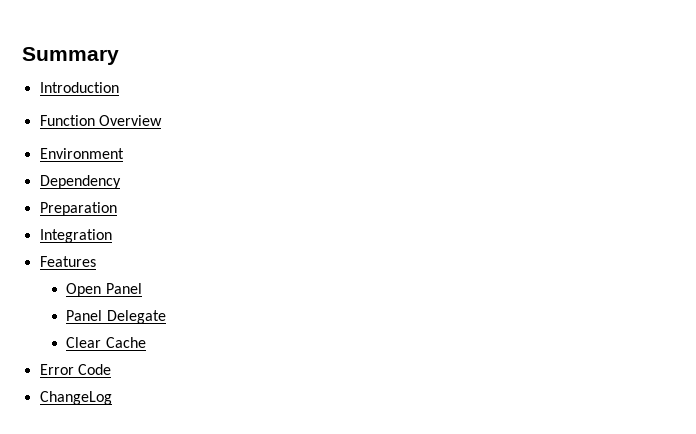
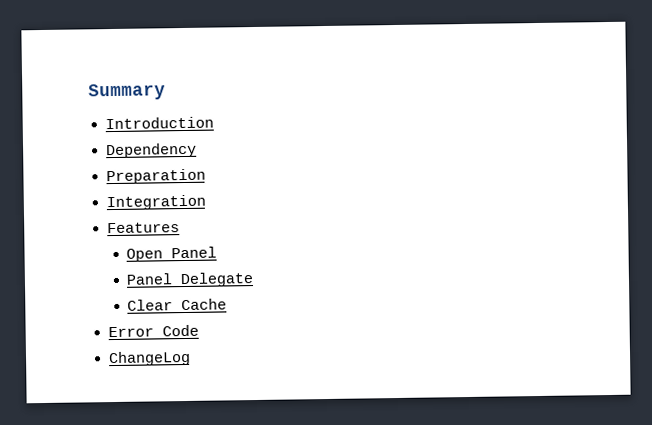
- Function Overview
- Environment

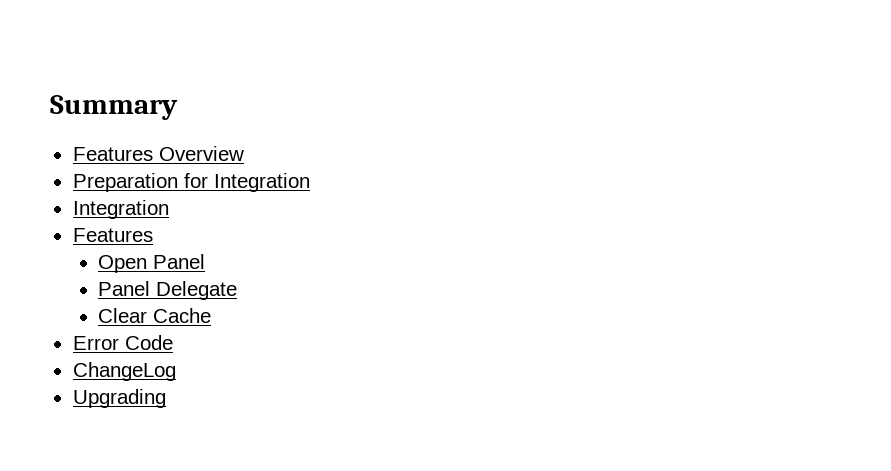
- Introduction
- Dependency
+ Features Overview
- Preparation
+ Preparation for Integration
+ Upgrading

